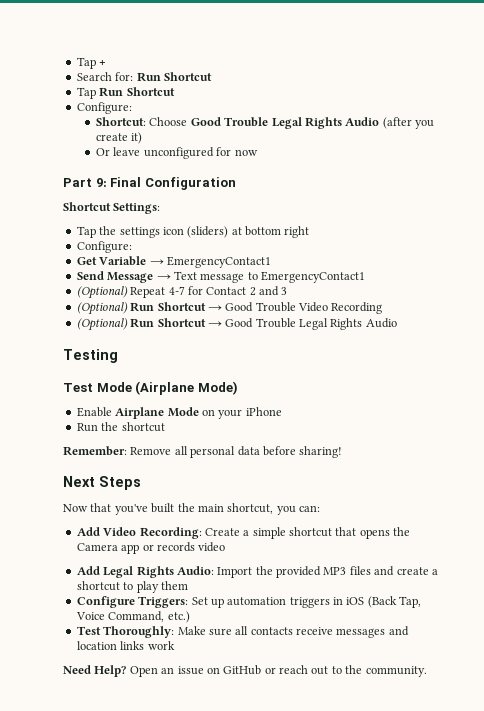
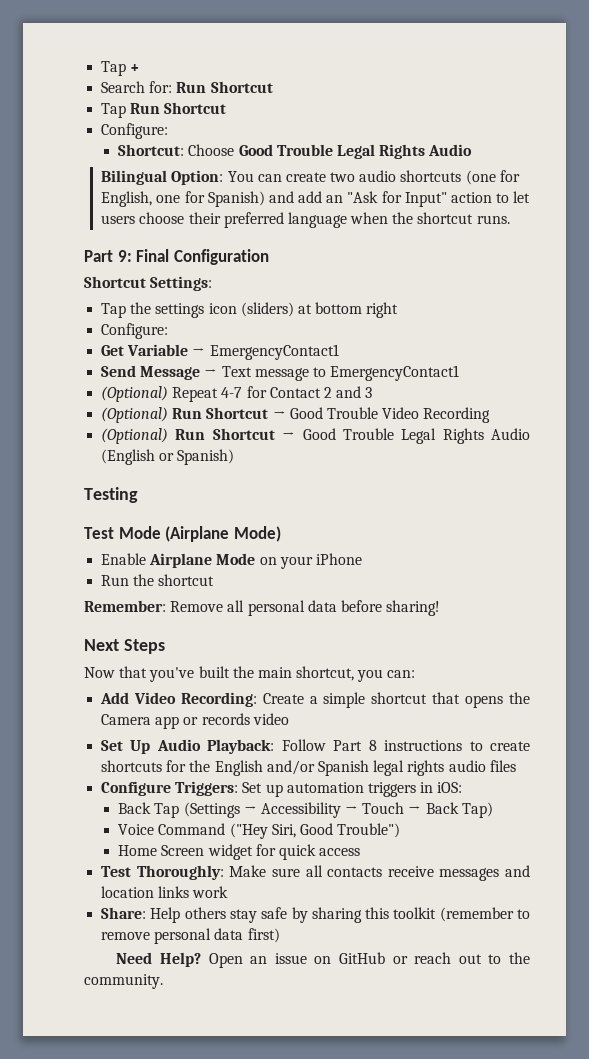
- Shortcut: Choose Good Trouble Legal Rights Audio (after you create it)
- Or leave unconfigured for now
+ Shortcut: Choose Good Trouble Legal Rights Audio
+ Bilingual Option: You can create two audio shortcuts (one for English, one for Spanish) and add an "Ask for Input" action to let users choose their preferred language when the shortcut runs.
- (Optional) Run Shortcut → Good Trouble Legal Rights Audio
+ (Optional) Run Shortcut → Good Trouble Legal Rights Audio (English or Spanish)
- Add Legal Rights Audio: Import the provided MP3 files and create a shortcut to play them
+ Set Up Audio Playback: Follow Part 8 instructions to create shortcuts for the English and/or Spanish legal rights audio files
- Configure Triggers: Set up automation triggers in iOS (Back Tap, Voice Command, etc.)
+ Configure Triggers: Set up automation triggers in iOS:
+ Back Tap (Settings → Accessibility → Touch → Back Tap)
+ Voice Command ("Hey Siri, Good Trouble")
+ Home Screen widget for quick access
+ Share: Help others stay safe by sharing this toolkit (remember to remove personal data first)

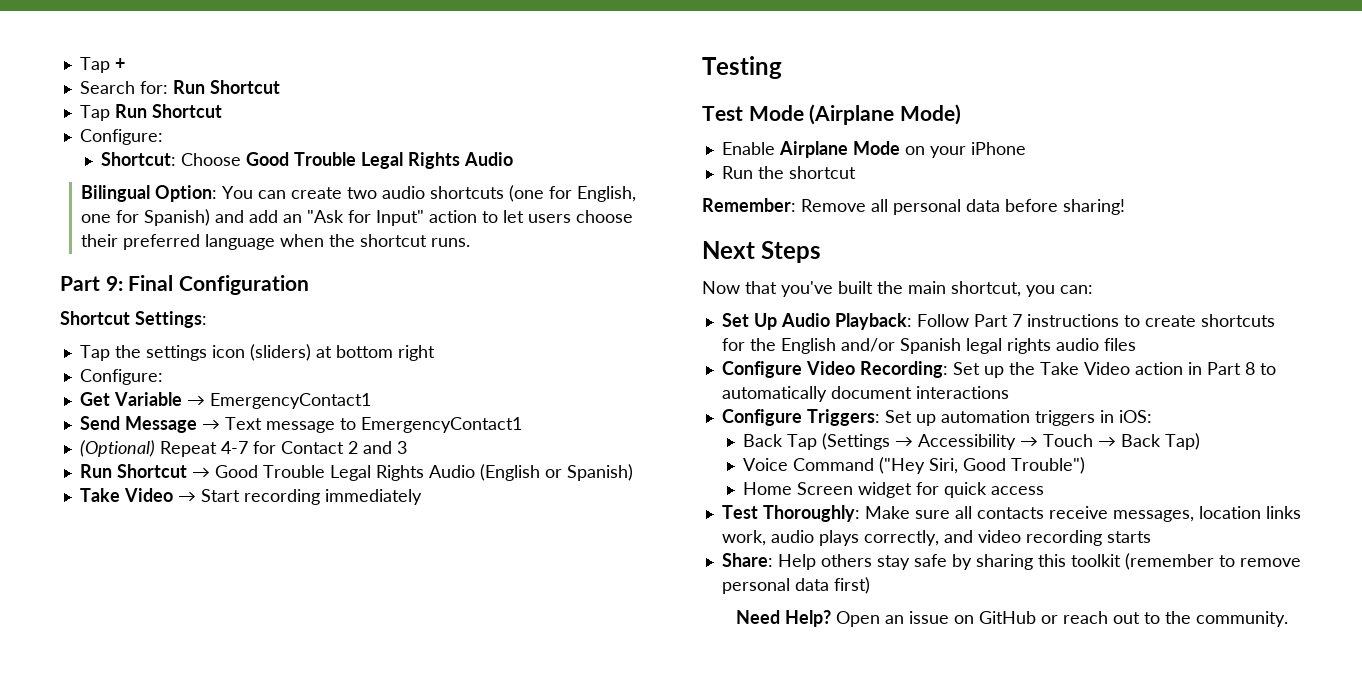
- (Optional) Run Shortcut → Good Trouble Video Recording
- (Optional) Run Shortcut → Good Trouble Legal Rights Audio (English or Spanish)
+ Run Shortcut → Good Trouble Legal Rights Audio (English or Spanish)
+ Take Video → Start recording immediately
- Add Video Recording: Create a simple shortcut that opens the Camera app or records video
- Set Up Audio Playback: Follow Part 8 instructions to create shortcuts for the English and/or Spanish legal rights audio files
+ Set Up Audio Playback: Follow Part 7 instructions to create shortcuts for the English and/or Spanish legal rights audio files
+ Configure Video Recording: Set up the Take Video action in Part 8 to automatically document interactions
- Test Thoroughly: Make sure all contacts receive messages and location links work
+ Test Thoroughly: Make sure all contacts receive messages, location links work, audio plays correctly, and video recording starts

